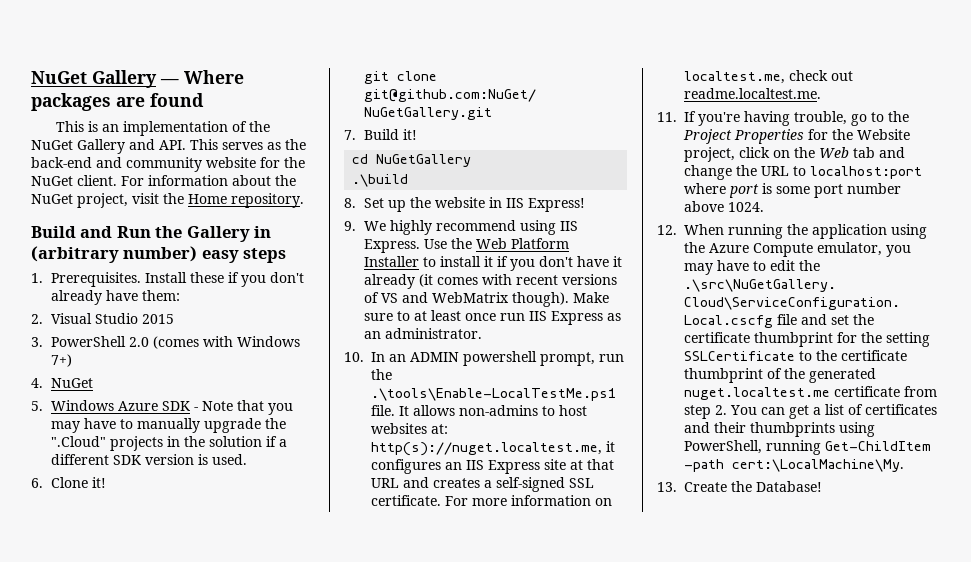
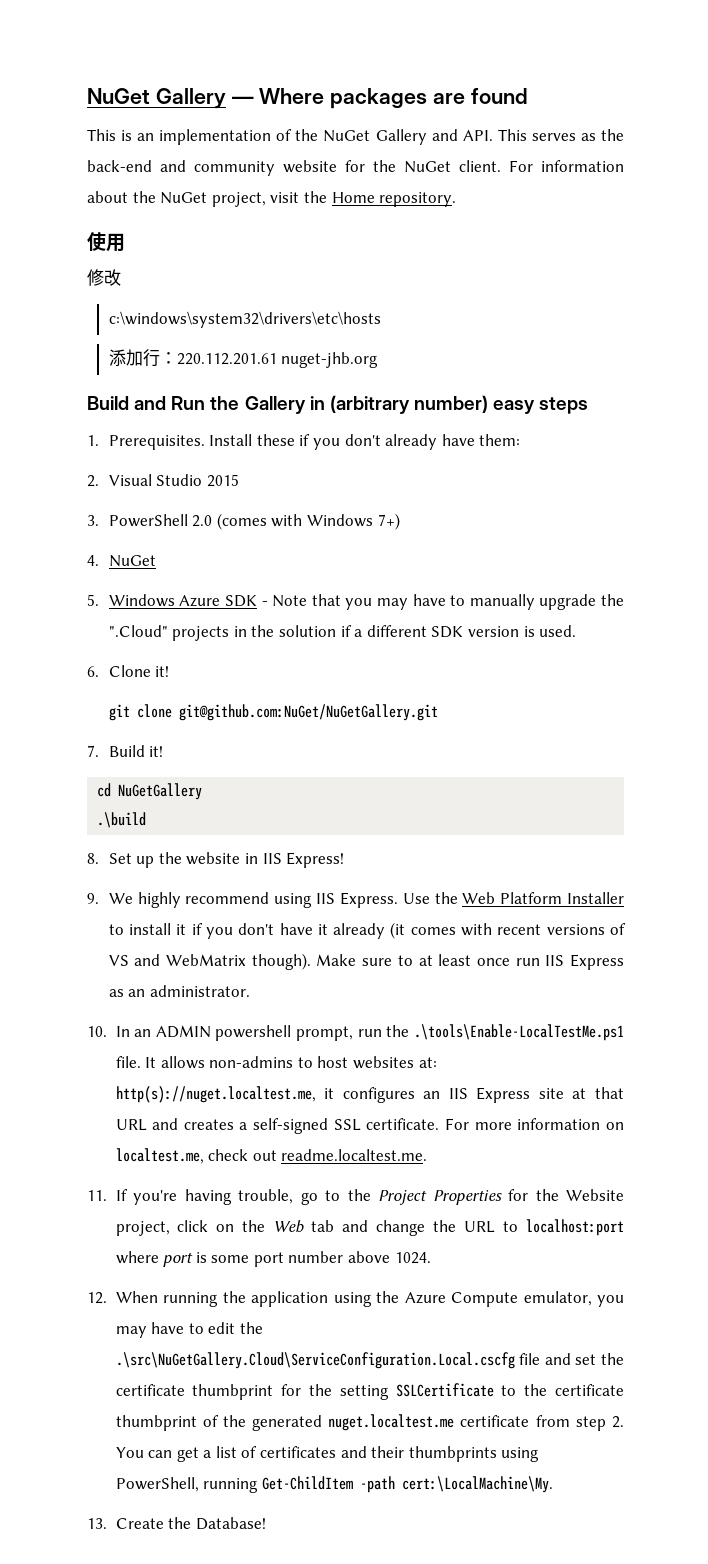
+ 使用
+ 修改
+ c:\windows\system32\drivers\etc\hosts
+ 添加行：220.112.201.61 nuget-jhb.org

